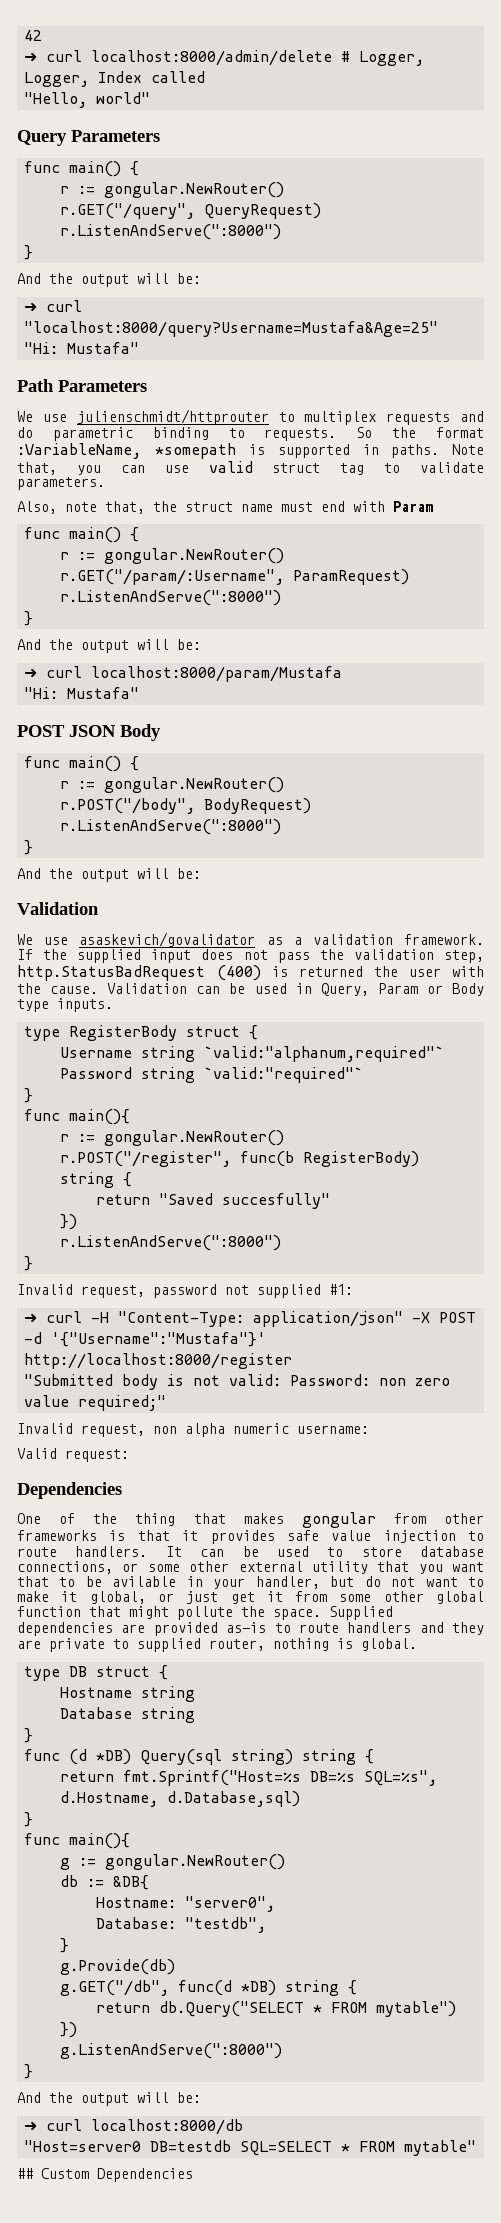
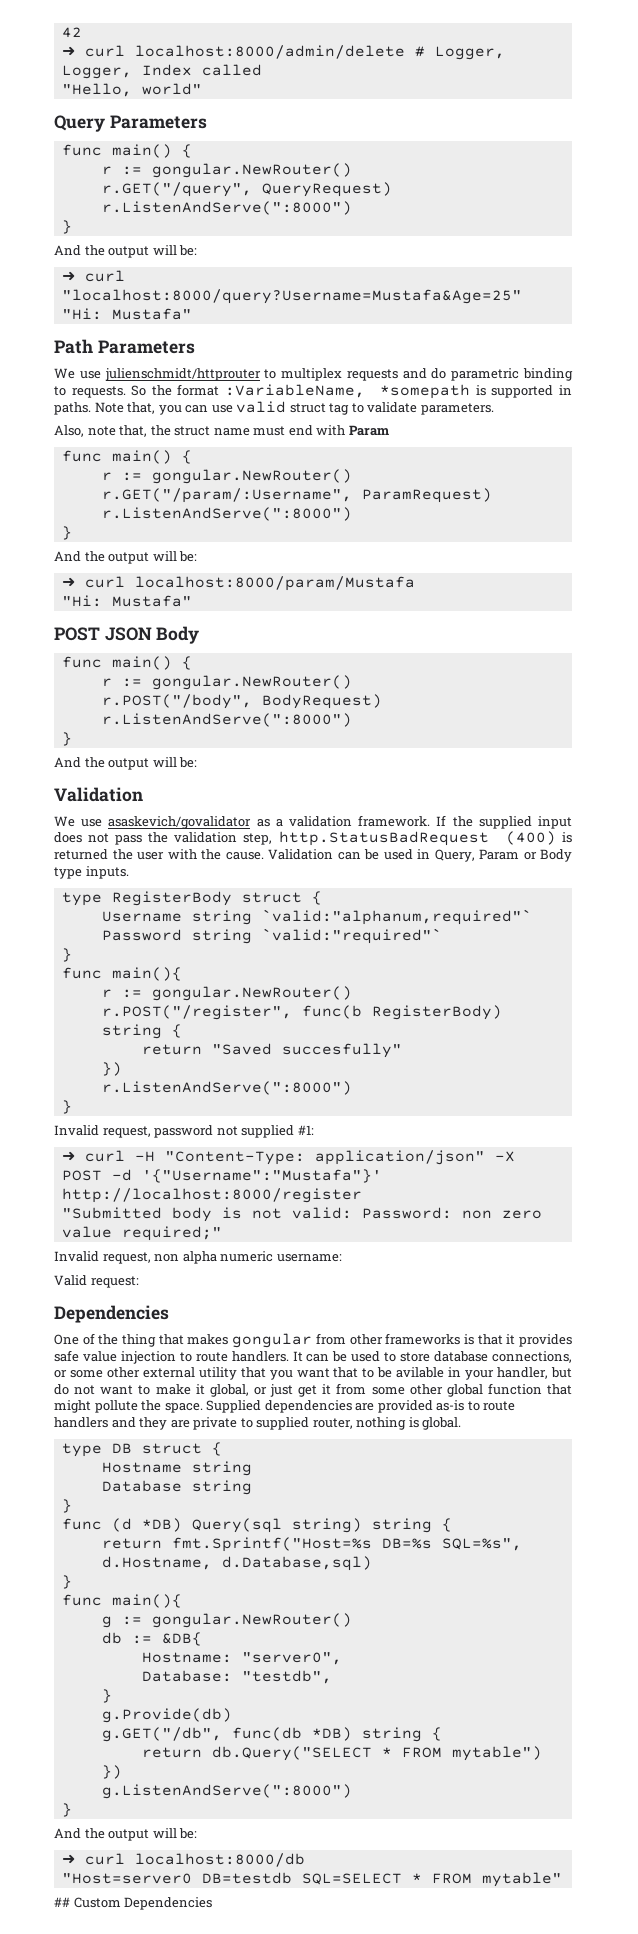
- g.GET("/db", func(d *DB) string {
+ g.GET("/db", func(db *DB) string {

